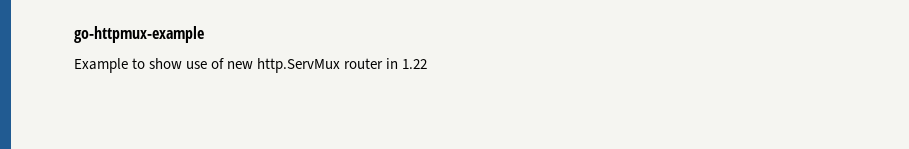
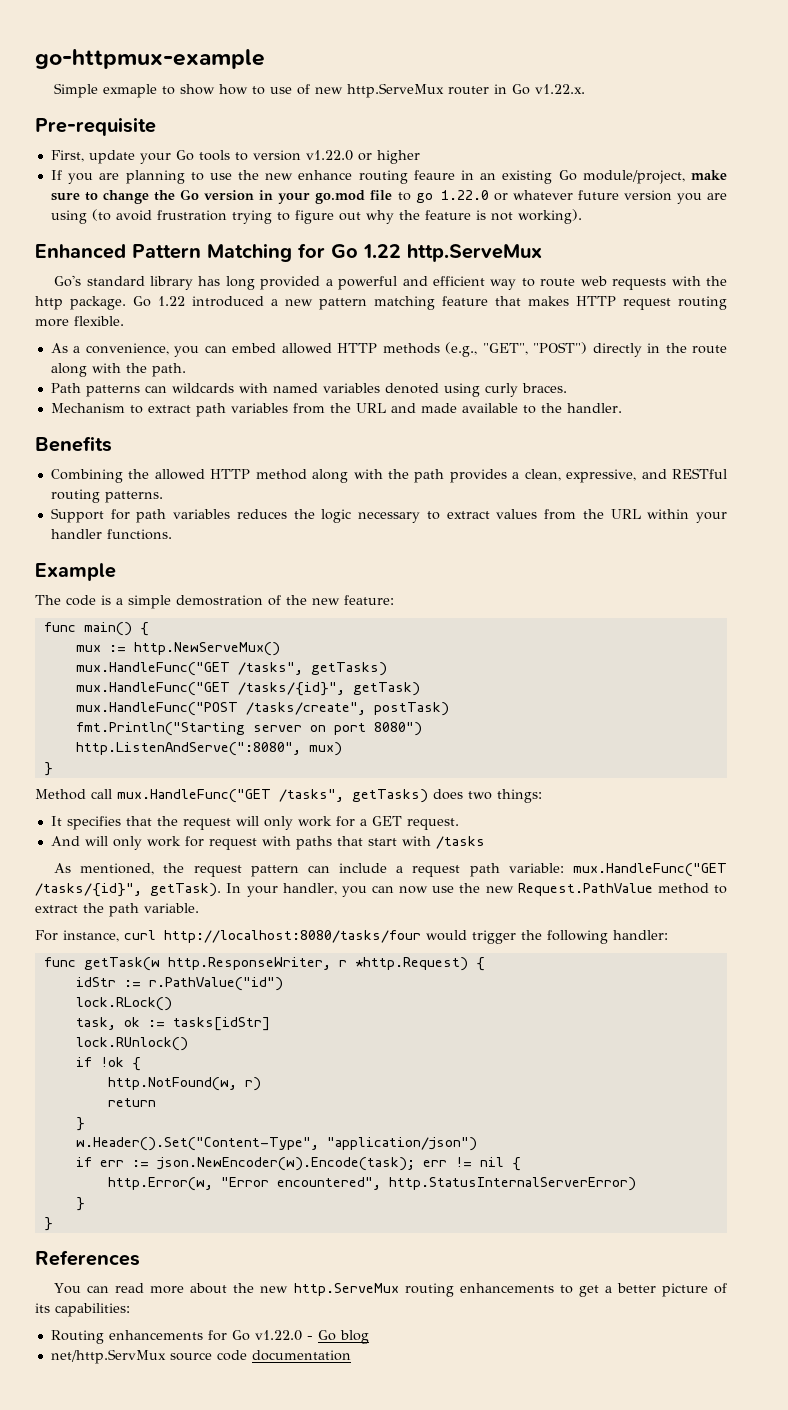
- Example to show use of new http.ServMux router in 1.22
+ Simple exmaple to show how to use of new http.ServeMux router in Go v1.22.x.
+ Pre-requisite
+ First, update your Go tools to version v1.22.0 or higher
+ If you are planning to use the new enhance routing feaure in an existing Go module/project, make sure to change the Go version in your go.mod file to go 1.22.0 or whatever future version you are using (to avoid frustration trying to figure out why the feature is not working).
+ Enhanced Pattern Matching for Go 1.22 http.ServeMux
+ Go's standard library has long provided a powerful and efficient way to route web requests with the http package. Go 1.22 introduced a new pattern matching feature that makes HTTP request routing more flexible.
+ As a convenience, you can embed allowed HTTP methods (e.g., "GET", "POST") directly in the route along with the path.
+ Path patterns can wildcards with named variables denoted using curly braces.
+ Mechanism to extract path variables from the URL and made available to the handler.
+ Benefits
+ Combining the allowed HTTP method along with the path provides a clean, expressive, and RESTful routing patterns.
+ Support for path variables reduces the logic necessary to extract values from the URL within your handler functions.
+ Example
+ The code is a simple demostration of the new feature:
+ func main() {
+ mux := http.NewServeMux()
+ mux.HandleFunc("GET /tasks", getTasks)
+ mux.HandleFunc("GET /tasks/{id}", getTask)
+ mux.HandleFunc("POST /tasks/create", postTask)
+ fmt.Println("Starting server on port 8080")
+ http.ListenAndServe(":8080", mux)
+ }
+ Method call mux.HandleFunc("GET /tasks", getTasks) does two things:
+ It specifies that the request will only work for a GET request.
+ And will only work for request with paths that start with /tasks
+ As mentioned, the request pattern can include a request path variable: mux.HandleFunc("GET /tasks/{id}", getTask). In your handler, you can now use the new Request.PathValue method to extract the path variable.
+ For instance, curl http://localhost:8080/tasks/four would trigger the following handler:
+ func getTask(w http.ResponseWriter, r *http.Request) {
+ idStr := r.PathValue("id")
+ lock.RLock()
+ task, ok := tasks[idStr]
+ lock.RUnlock()
+ if !ok {
+ http.NotFound(w, r)
+ return
+ }
+ w.Header().Set("Content-Type", "application/json")
+ if err := json.NewEncoder(w).Encode(task); err != nil {
+ http.Error(w, "Error encountered", http.StatusInternalServerError)
+ }
+ }
+ References
+ You can read more about the new http.ServeMux routing enhancements to get a better picture of its capabilities:
+ Routing enhancements for Go v1.22.0 - Go blog
+ net/http.ServMux source code documentation

